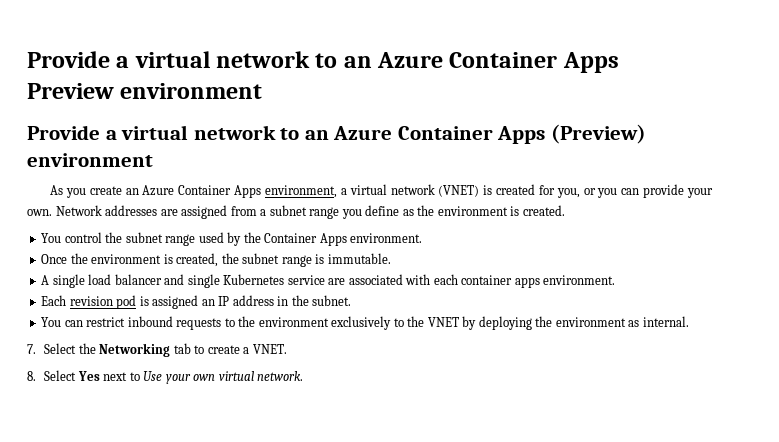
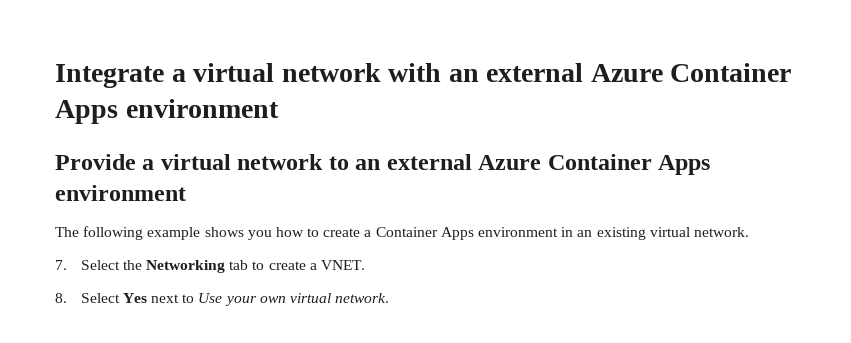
- Provide a virtual network to an Azure Container Apps Preview environment
+ Integrate a virtual network with an external Azure Container Apps environment
- Provide a virtual network to an Azure Container Apps (Preview) environment
- As you create an Azure Container Apps environment, a virtual network (VNET) is created for you, or you can provide your own. Network addresses are assigned from a subnet range you define as the environment is created.
- You control the subnet range used by the Container Apps environment.
- Once the environment is created, the subnet range is immutable.
- A single load balancer and single Kubernetes service are associated with each container apps environment.
- Each revision pod is assigned an IP address in the subnet.
- You can restrict inbound requests to the environment exclusively to the VNET by deploying the environment as internal.
+ Provide a virtual network to an external Azure Container Apps environment
+ The following example shows you how to create a Container Apps environment in an existing virtual network.

